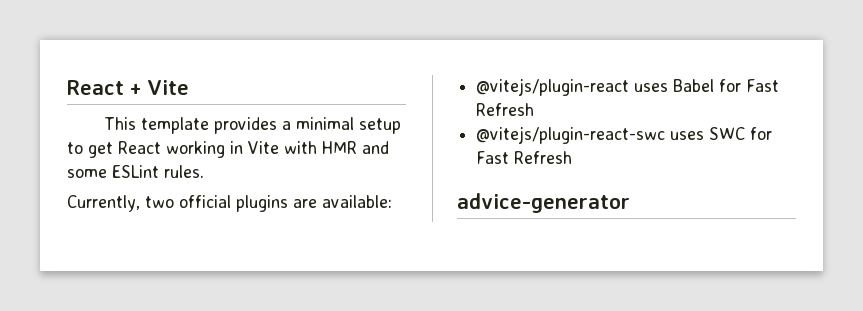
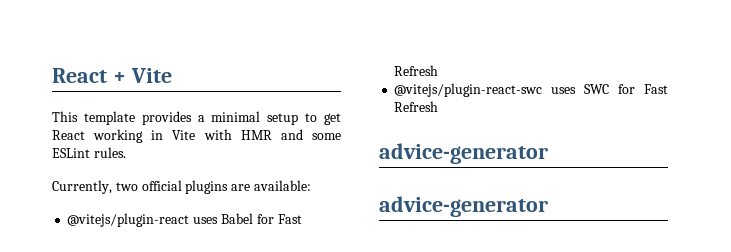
  @vitejs/plugin-react-swc uses SWC for Fast Refresh
+ advice-generator

